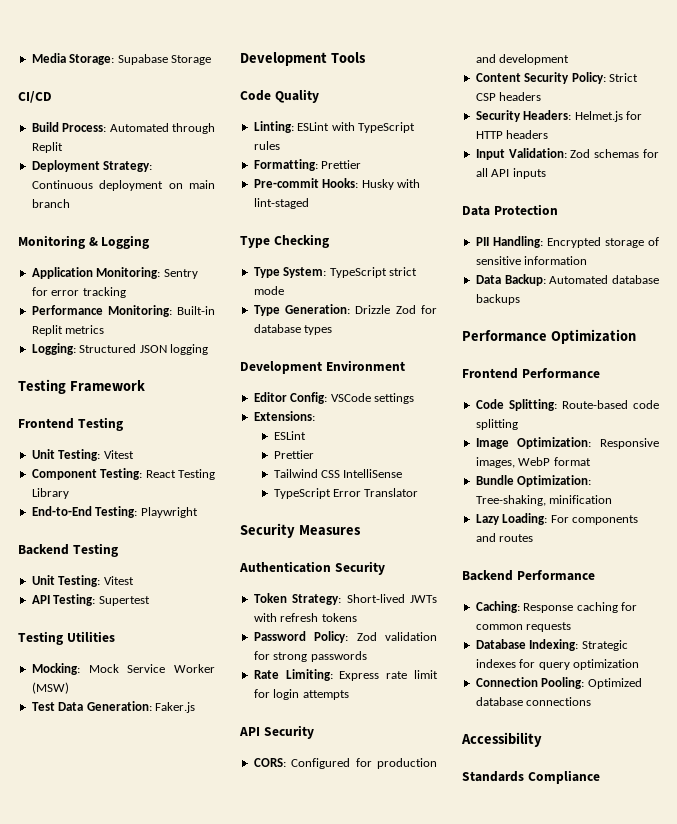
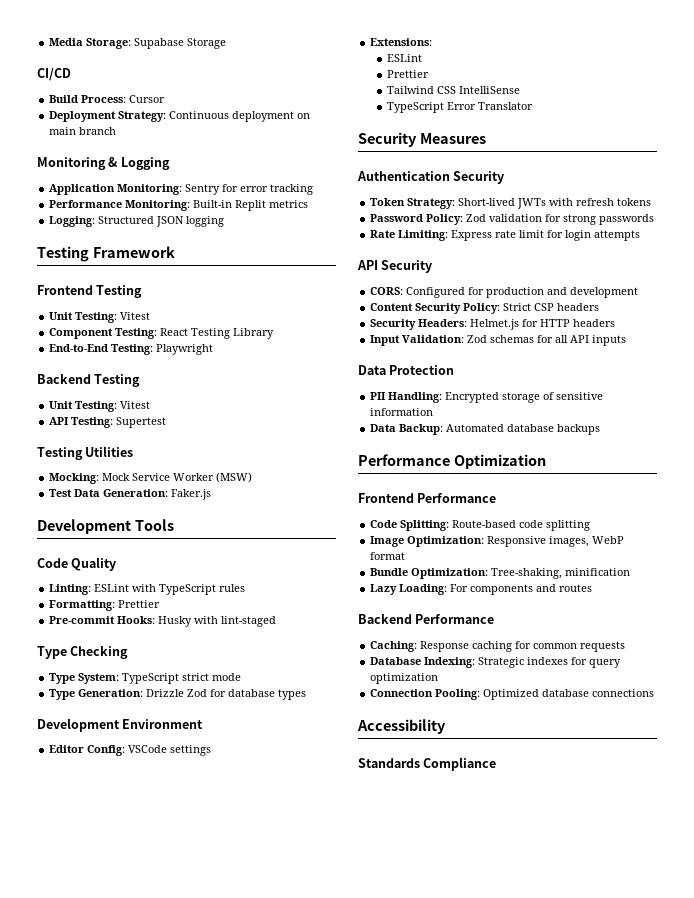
- Build Process: Automated through Replit
+ Build Process: Cursor

